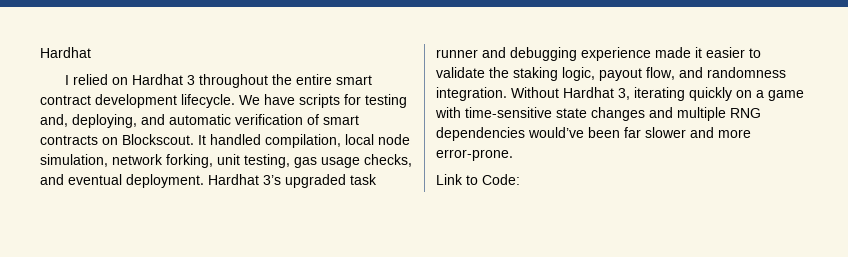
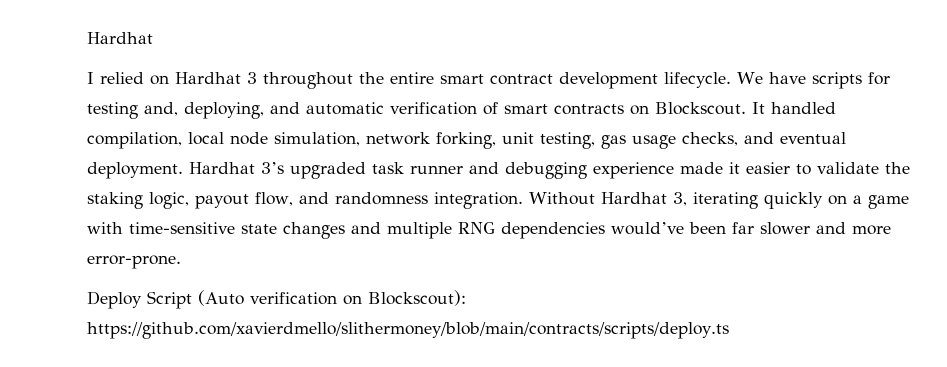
- Link to Code:
+ Deploy Script (Auto verification on Blockscout): https://github.com/xavierdmello/slithermoney/blob/main/contracts/scripts/deploy.ts

